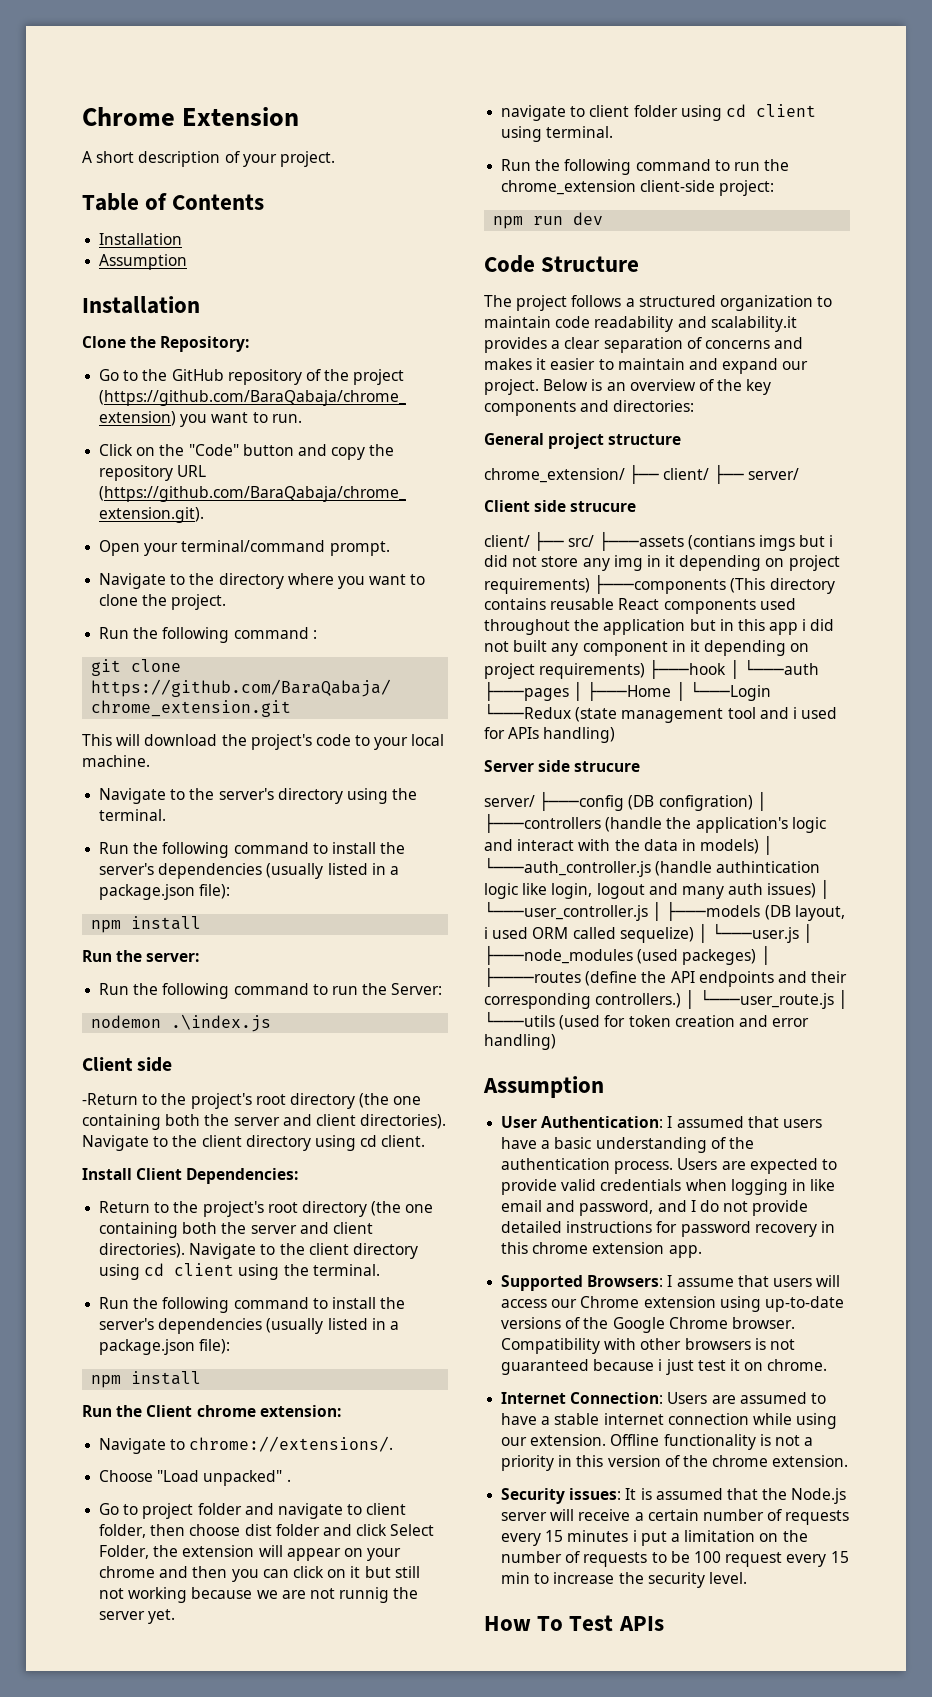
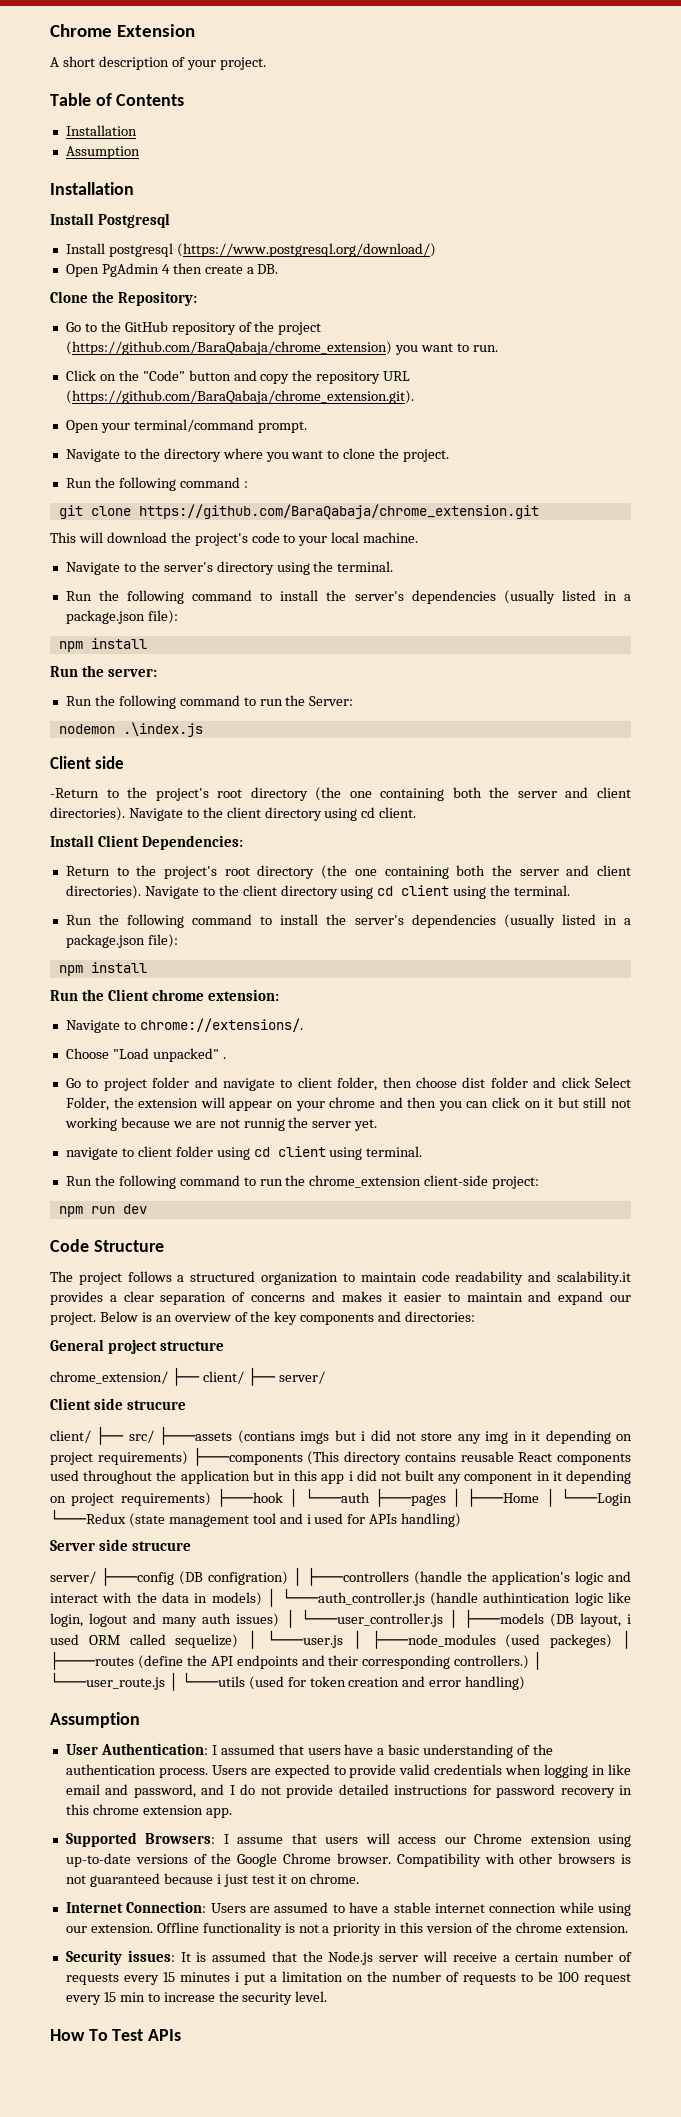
+ Install Postgresql
+ Install postgresql (https://www.postgresql.org/download/)
+ Open PgAdmin 4 then create a DB.

